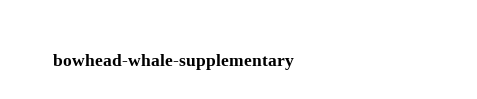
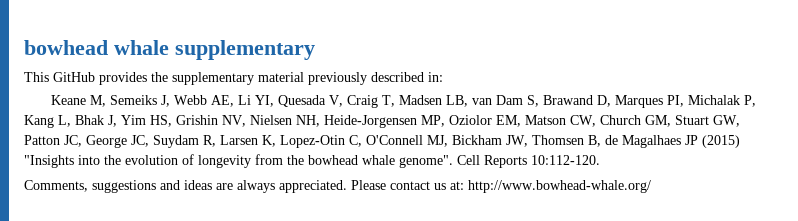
- bowhead-whale-supplementary
+ bowhead whale supplementary
+ This GitHub provides the supplementary material previously described in:
+ Keane M, Semeiks J, Webb AE, Li YI, Quesada V, Craig T, Madsen LB, van Dam S, Brawand D, Marques PI, Michalak P, Kang L, Bhak J, Yim HS, Grishin NV, Nielsen NH, Heide-Jorgensen MP, Oziolor EM, Matson CW, Church GM, Stuart GW, Patton JC, George JC, Suydam R, Larsen K, Lopez-Otin C, O'Connell MJ, Bickham JW, Thomsen B, de Magalhaes JP (2015) "Insights into the evolution of longevity from the bowhead whale genome". Cell Reports 10:112-120.
+ Comments, suggestions and ideas are always appreciated. Please contact us at: http://www.bowhead-whale.org/

